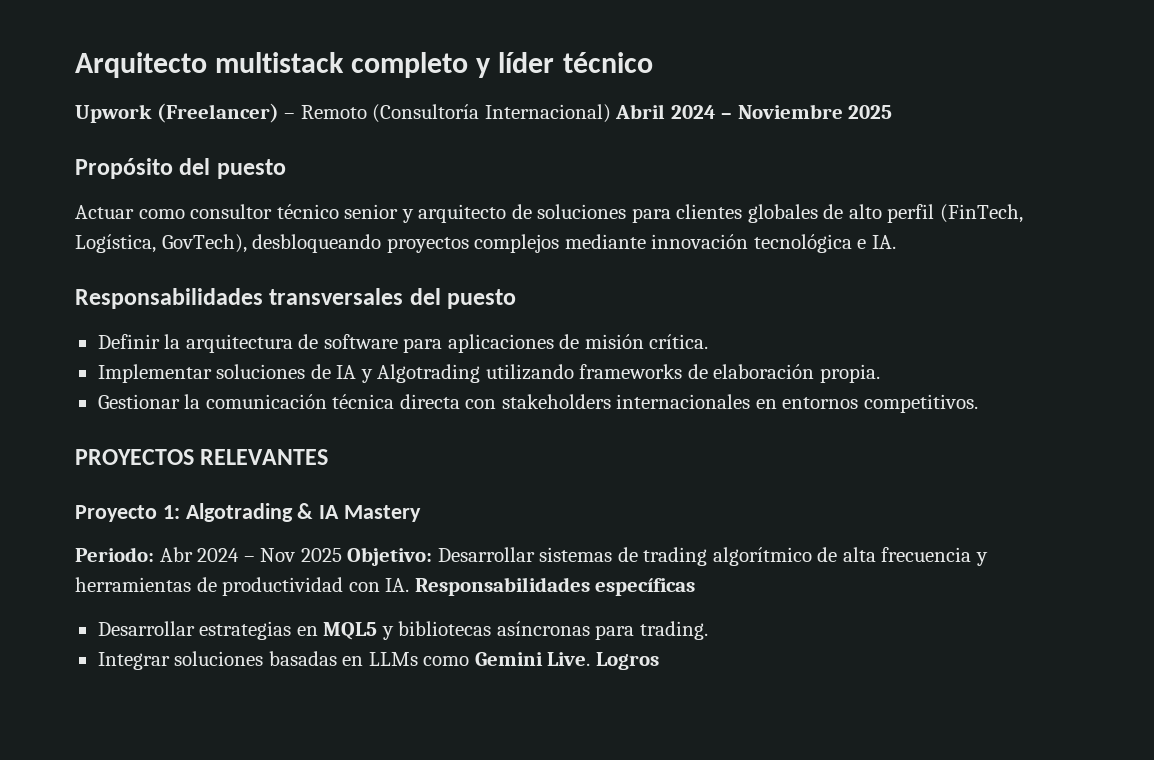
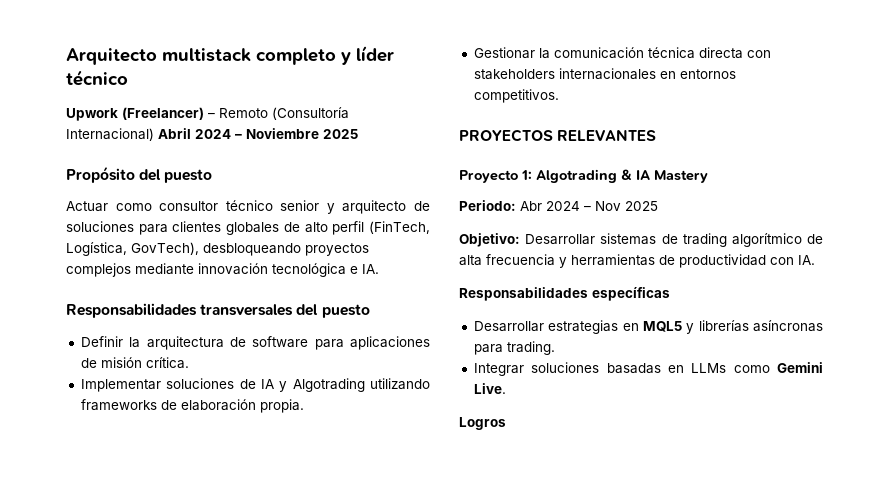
- Periodo: Abr 2024 – Nov 2025 Objetivo: Desarrollar sistemas de trading algorítmico de alta frecuencia y herramientas de productividad con IA. Responsabilidades específicas
+ Periodo: Abr 2024 – Nov 2025
+ Objetivo: Desarrollar sistemas de trading algorítmico de alta frecuencia y herramientas de productividad con IA.
+ Responsabilidades específicas
- Desarrollar estrategias en MQL5 y bibliotecas asíncronas para trading.
+ Desarrollar estrategias en MQL5 y librerías asíncronas para trading.
- Integrar soluciones basadas en LLMs como Gemini Live. Logros
+ Integrar soluciones basadas en LLMs como Gemini Live.
+ Logros

